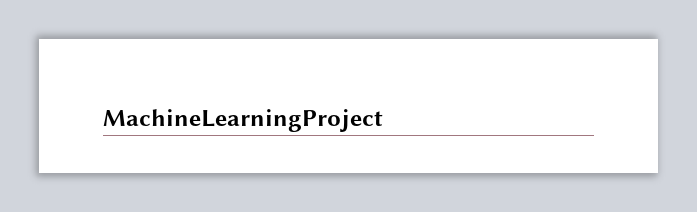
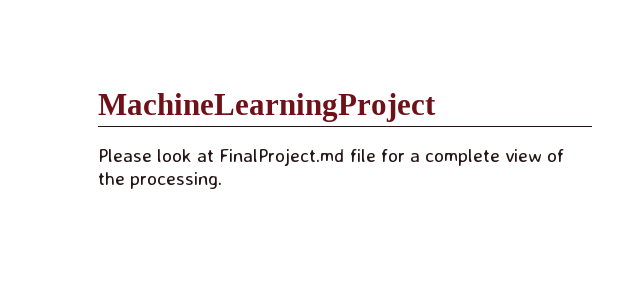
+ Please look at FinalProject.md file for a complete view of the processing.

